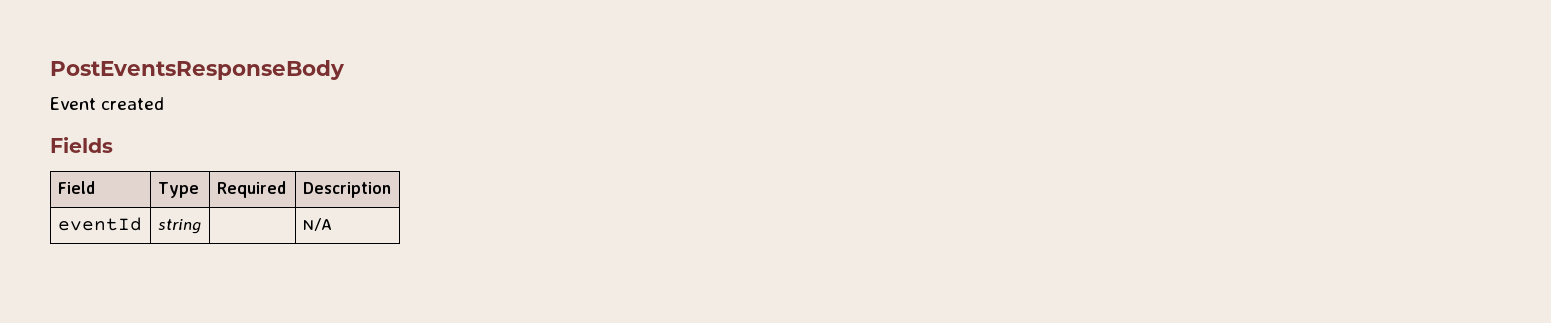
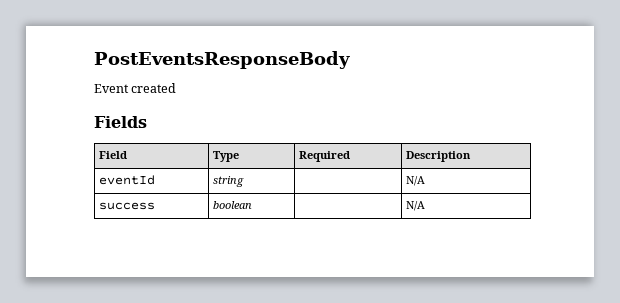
+ success | boolean | | N/A

